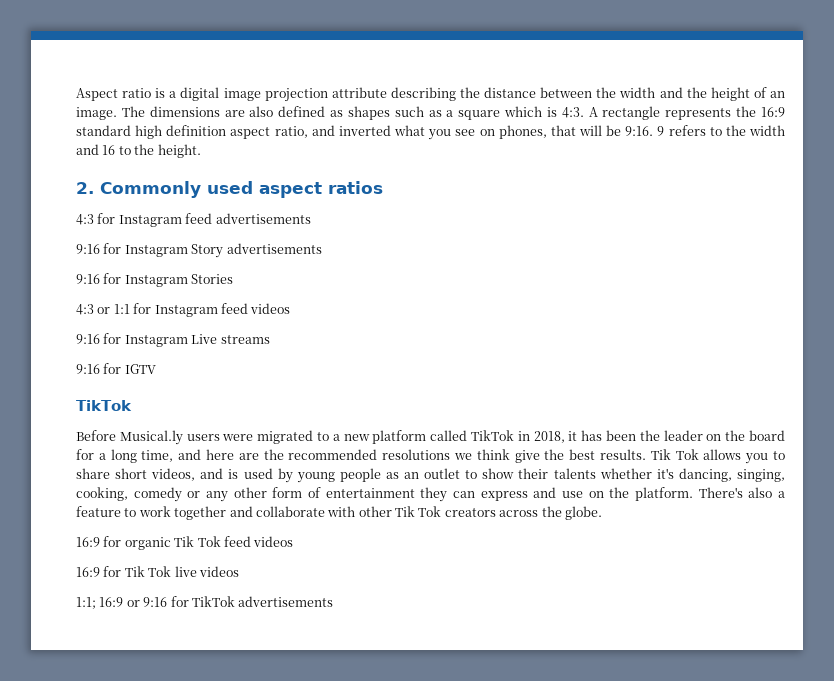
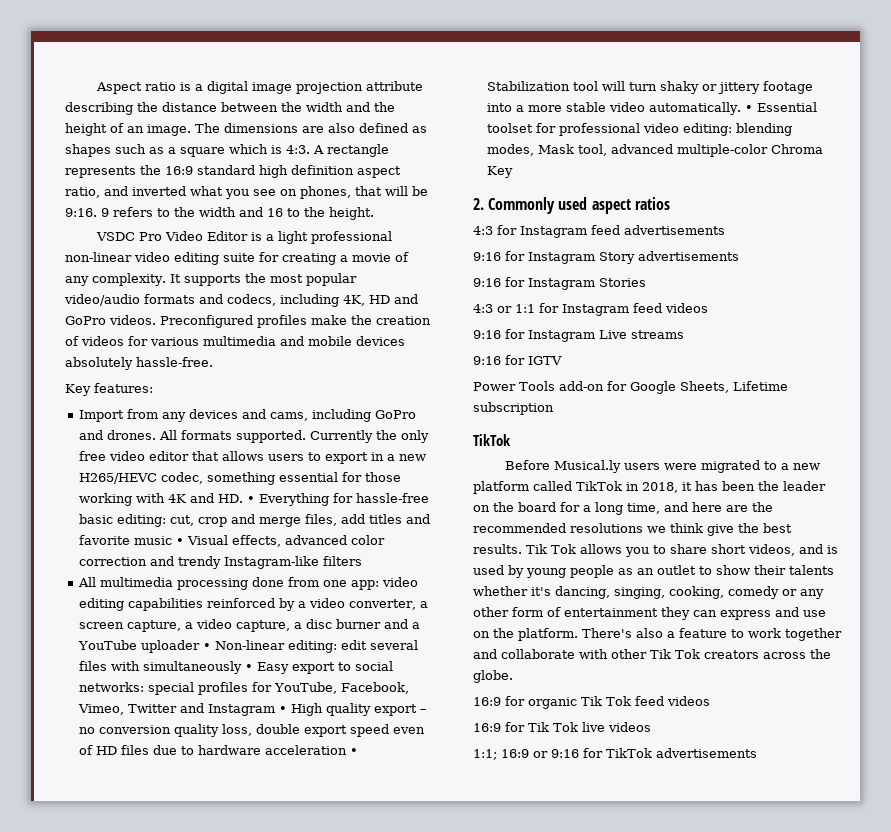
+ VSDC Pro Video Editor is a light professional non-linear video editing suite for creating a movie of any complexity. It supports the most popular video/audio formats and codecs, including 4K, HD and GoPro videos. Preconfigured profiles make the creation of videos for various multimedia and mobile devices absolutely hassle-free.
+ Key features:
+ Import from any devices and cams, including GoPro and drones. All formats supported. Сurrently the only free video editor that allows users to export in a new H265/HEVC codec, something essential for those working with 4K and HD. • Everything for hassle-free basic editing: cut, crop and merge files, add titles and favorite music • Visual effects, advanced color correction and trendy Instagram-like filters
+ All multimedia processing done from one app: video editing capabilities reinforced by a video converter, a screen capture, a video capture, a disc burner and a YouTube uploader • Non-linear editing: edit several files with simultaneously • Easy export to social networks: special profiles for YouTube, Facebook, Vimeo, Twitter and Instagram • High quality export – no conversion quality loss, double export speed even of HD files due to hardware acceleration • Stabilization tool will turn shaky or jittery footage into a more stable video automatically. • Essential toolset for professional video editing: blending modes, Mask tool, advanced multiple-color Chroma Key
+ Power Tools add-on for Google Sheets, Lifetime subscription

